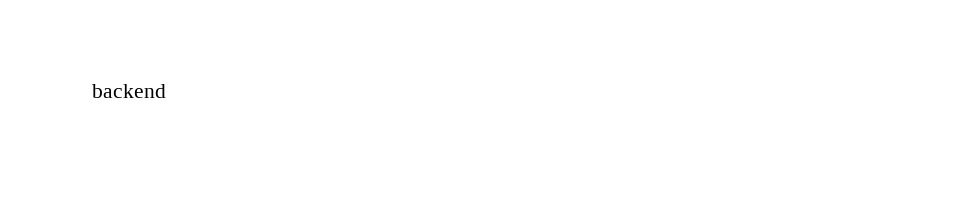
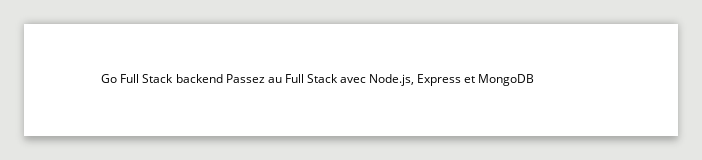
- backend
+ Go Full Stack backend Passez au Full Stack avec Node.js, Express et MongoDB

